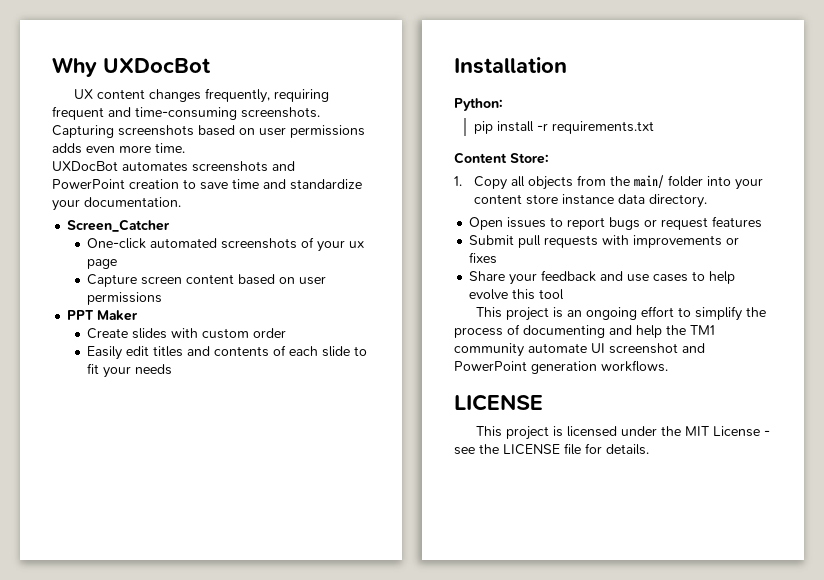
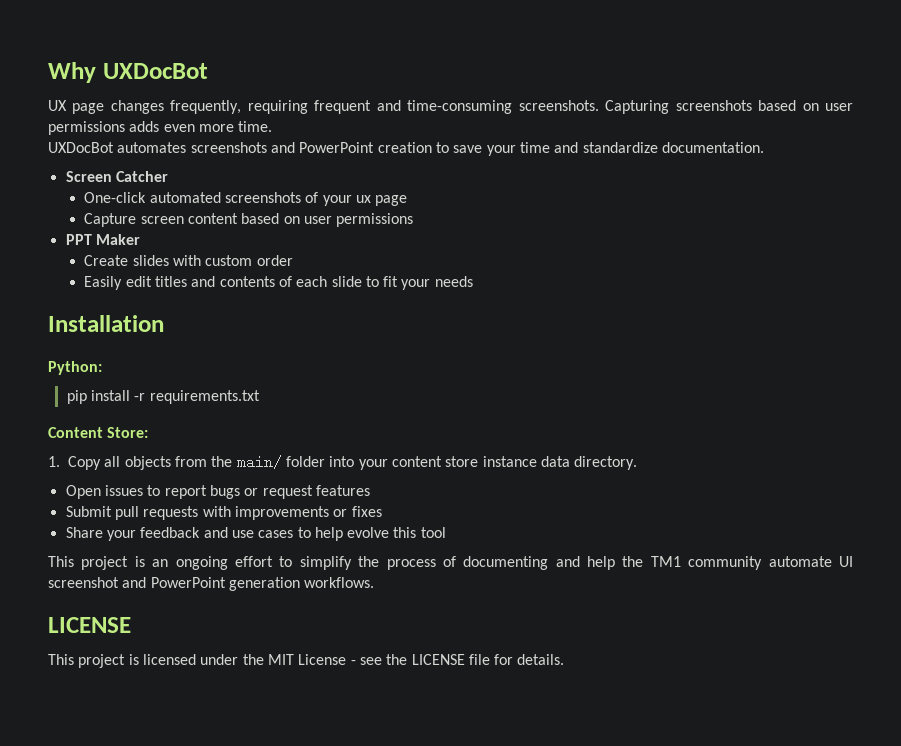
- UX content changes frequently, requiring frequent and time-consuming screenshots.
+ UX page changes frequently, requiring frequent and time-consuming screenshots.
- UXDocBot automates screenshots and PowerPoint creation to save time and standardize your documentation.
+ UXDocBot automates screenshots and PowerPoint creation to save your time and standardize documentation.
- Screen_Catcher
+ Screen Catcher

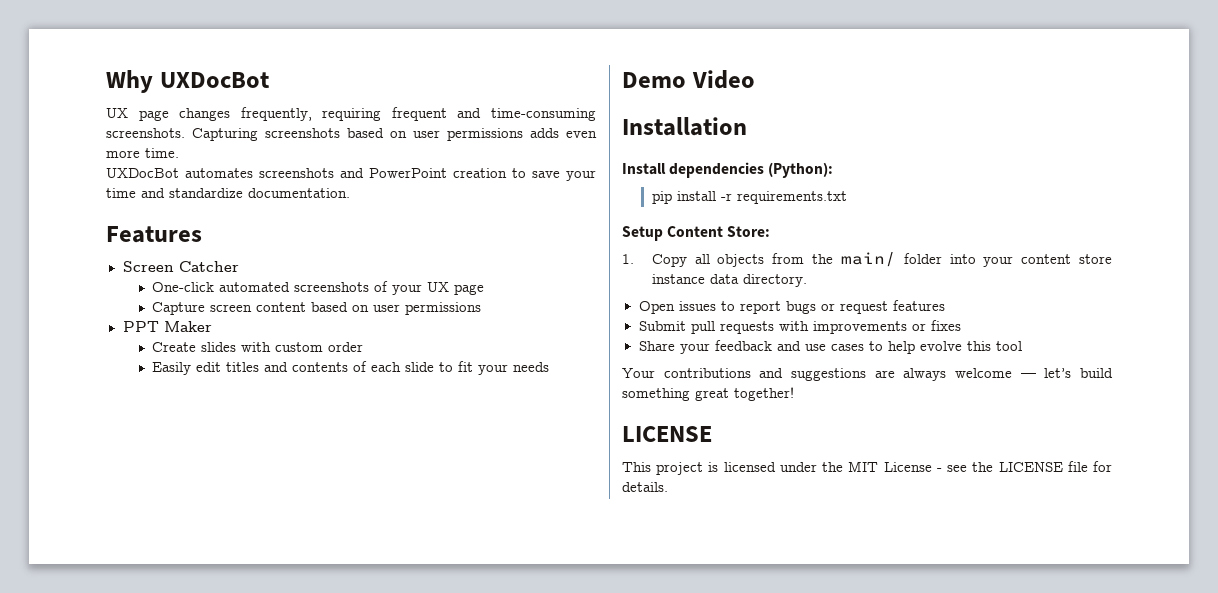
+ Features
- One-click automated screenshots of your ux page
+ One-click automated screenshots of your UX page
+ Demo Video
- Python:
+ Install dependencies (Python):
- Content Store:
+ Setup Content Store:
- This project is an ongoing effort to simplify the process of documenting and help the TM1 community automate UI screenshot and PowerPoint generation workflows.
+ Your contributions and suggestions are always welcome — let’s build something great together!

